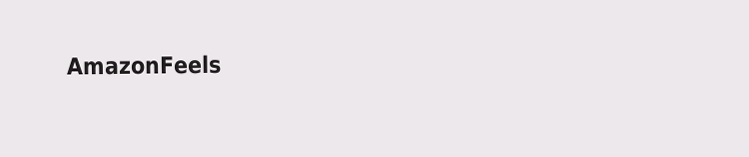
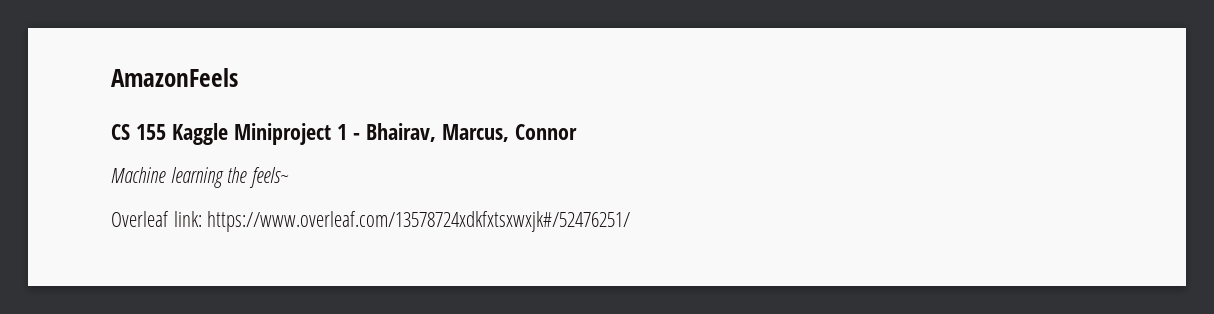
+ CS 155 Kaggle Miniproject 1 - Bhairav, Marcus, Connor
+ Machine learning the feels~
+ Overleaf link: https://www.overleaf.com/13578724xdkfxtsxwxjk#/52476251/

